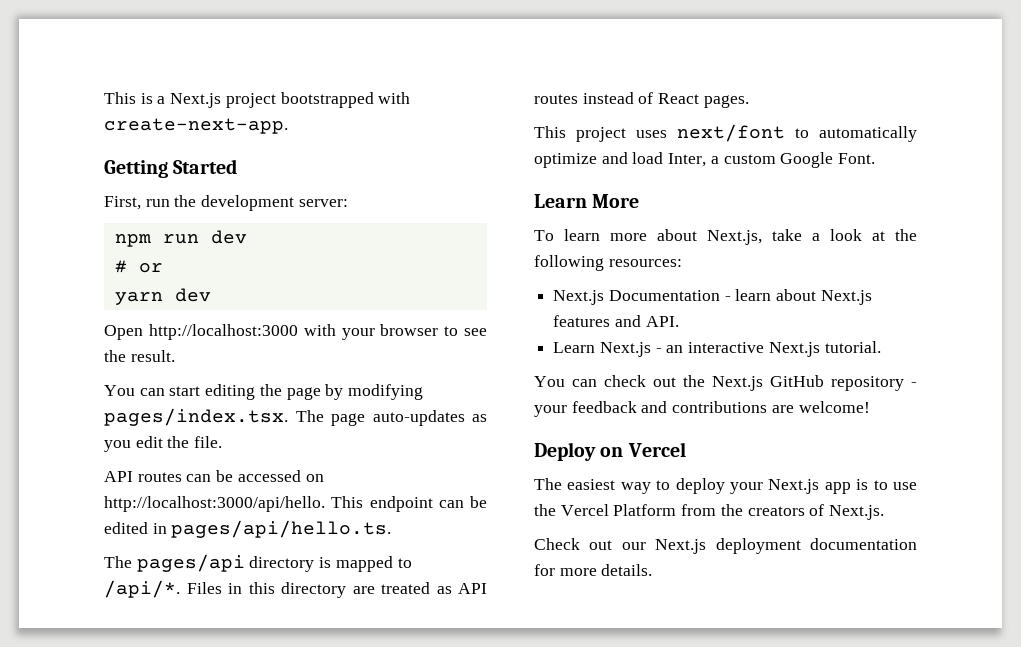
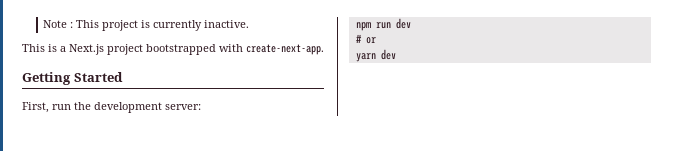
+ Note : This project is currently inactive.
- Open http://localhost:3000 with your browser to see the result.
- You can start editing the page by modifying pages/index.tsx. The page auto-updates as you edit the file.
- API routes can be accessed on http://localhost:3000/api/hello. This endpoint can be edited in pages/api/hello.ts.
- The pages/api directory is mapped to /api/*. Files in this directory are treated as API routes instead of React pages.
- This project uses next/font to automatically optimize and load Inter, a custom Google Font.
- Learn More
- To learn more about Next.js, take a look at the following resources:
- Next.js Documentation - learn about Next.js features and API.
- Learn Next.js - an interactive Next.js tutorial.
- You can check out the Next.js GitHub repository - your feedback and contributions are welcome!
- Deploy on Vercel
- The easiest way to deploy your Next.js app is to use the Vercel Platform from the creators of Next.js.
- Check out our Next.js deployment documentation for more details.

